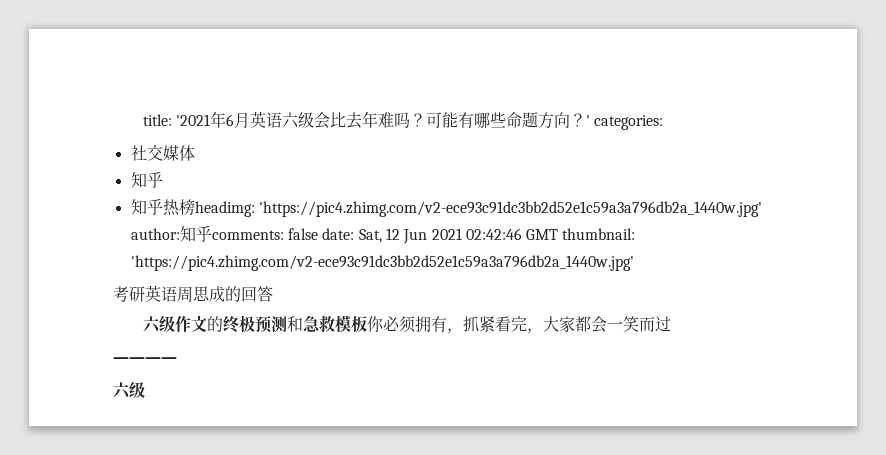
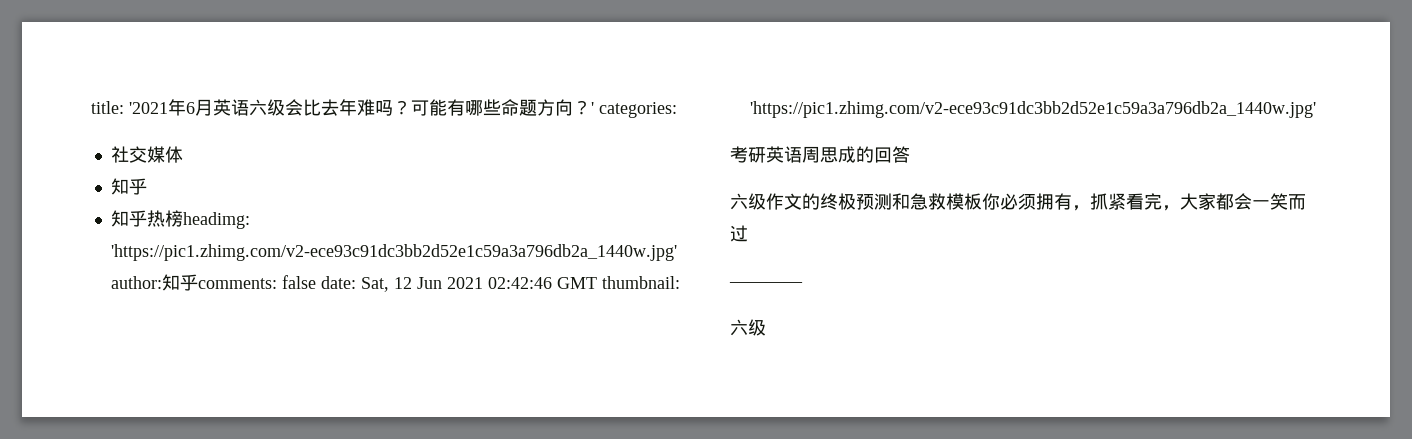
- 知乎热榜headimg: 'https://pic4.zhimg.com/v2-ece93c91dc3bb2d52e1c59a3a796db2a_1440w.jpg' author:知乎comments: false date: Sat, 12 Jun 2021 02:42:46 GMT thumbnail: 'https://pic4.zhimg.com/v2-ece93c91dc3bb2d52e1c59a3a796db2a_1440w.jpg'
+ 知乎热榜headimg: 'https://pic1.zhimg.com/v2-ece93c91dc3bb2d52e1c59a3a796db2a_1440w.jpg' author:知乎comments: false date: Sat, 12 Jun 2021 02:42:46 GMT thumbnail: 'https://pic1.zhimg.com/v2-ece93c91dc3bb2d52e1c59a3a796db2a_1440w.jpg'

